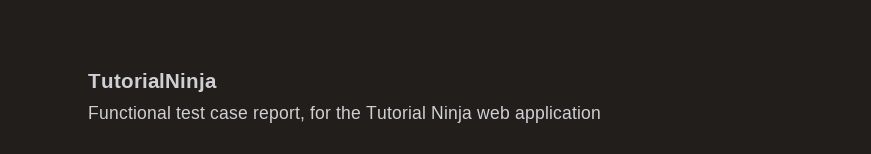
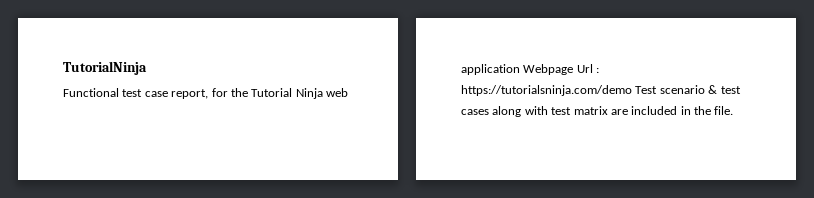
- Functional test case report, for the Tutorial Ninja web application
+ Functional test case report, for the Tutorial Ninja web application Webpage Url : https://tutorialsninja.com/demo Test scenario & test cases along with test matrix are included in the file.

